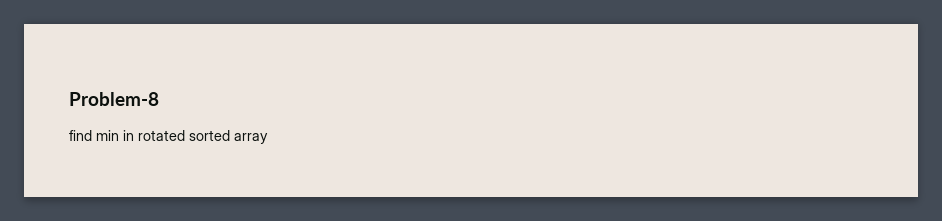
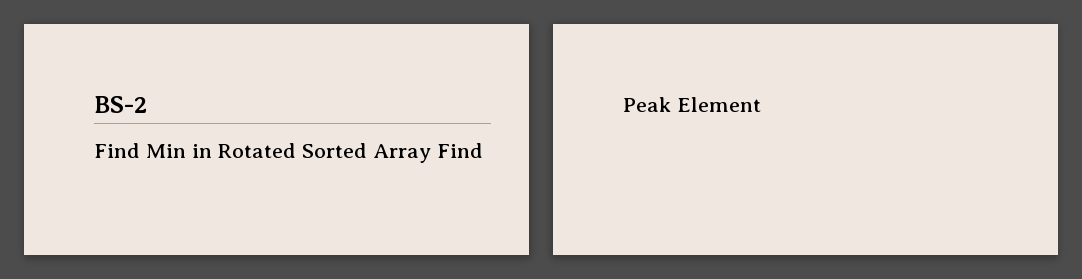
- Problem-8
- find min in rotated sorted array
+ BS-2
+ Find Min in Rotated Sorted Array Find Peak Element

